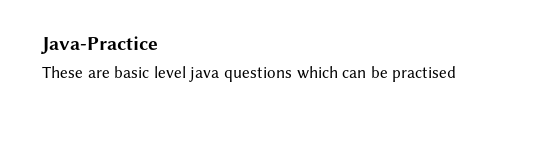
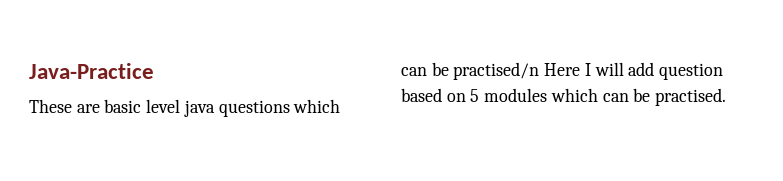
- These are basic level java questions which can be practised
+ These are basic level java questions which can be practised/n Here I will add question based on 5 modules which can be practised.

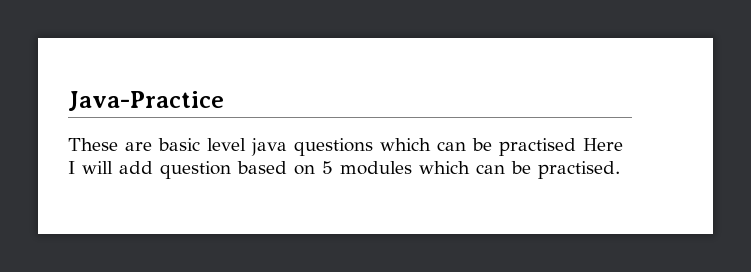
- These are basic level java questions which can be practised/n Here I will add question based on 5 modules which can be practised.
+ These are basic level java questions which can be practised Here I will add question based on 5 modules which can be practised.

